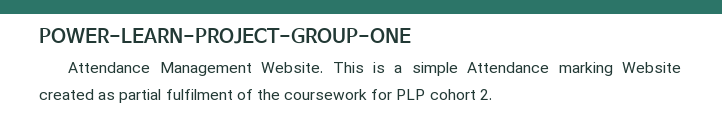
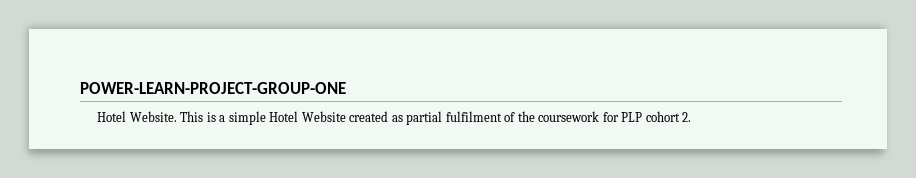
- Attendance Management Website.
+ Hotel Website.
- This is a simple Attendance marking Website created as partial fulfilment of the coursework for PLP cohort 2.
+ This is a simple Hotel Website created as partial fulfilment of the coursework for PLP cohort 2.

